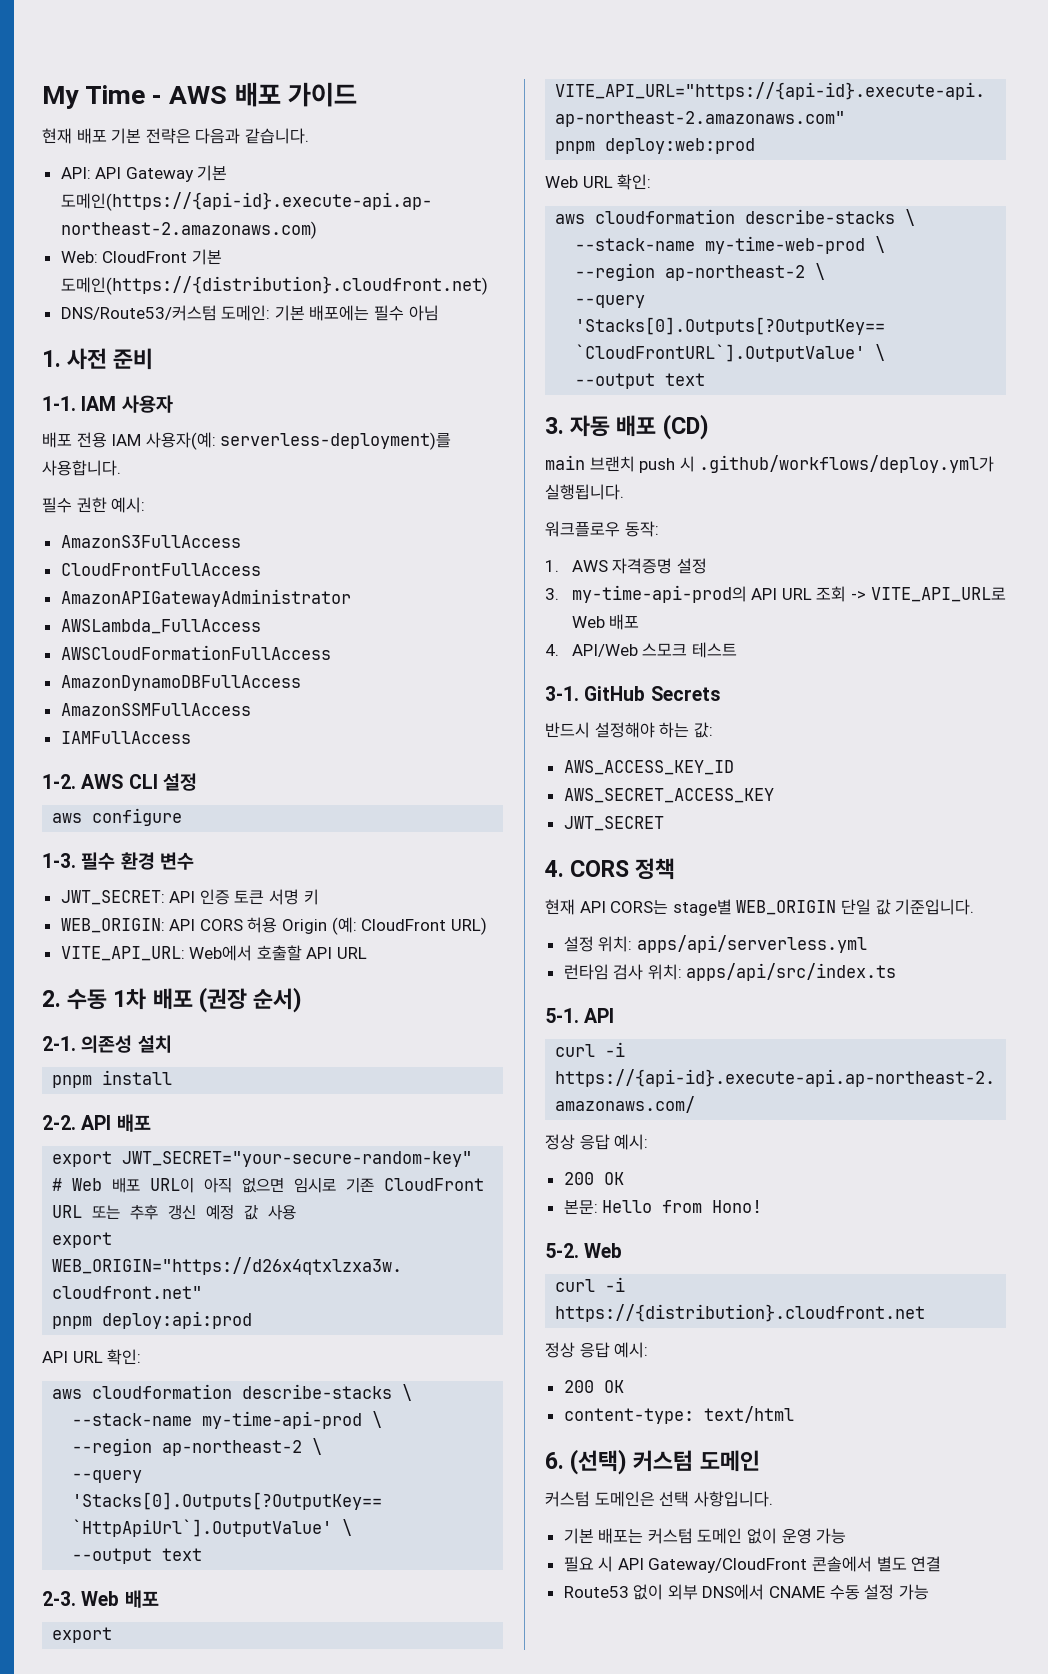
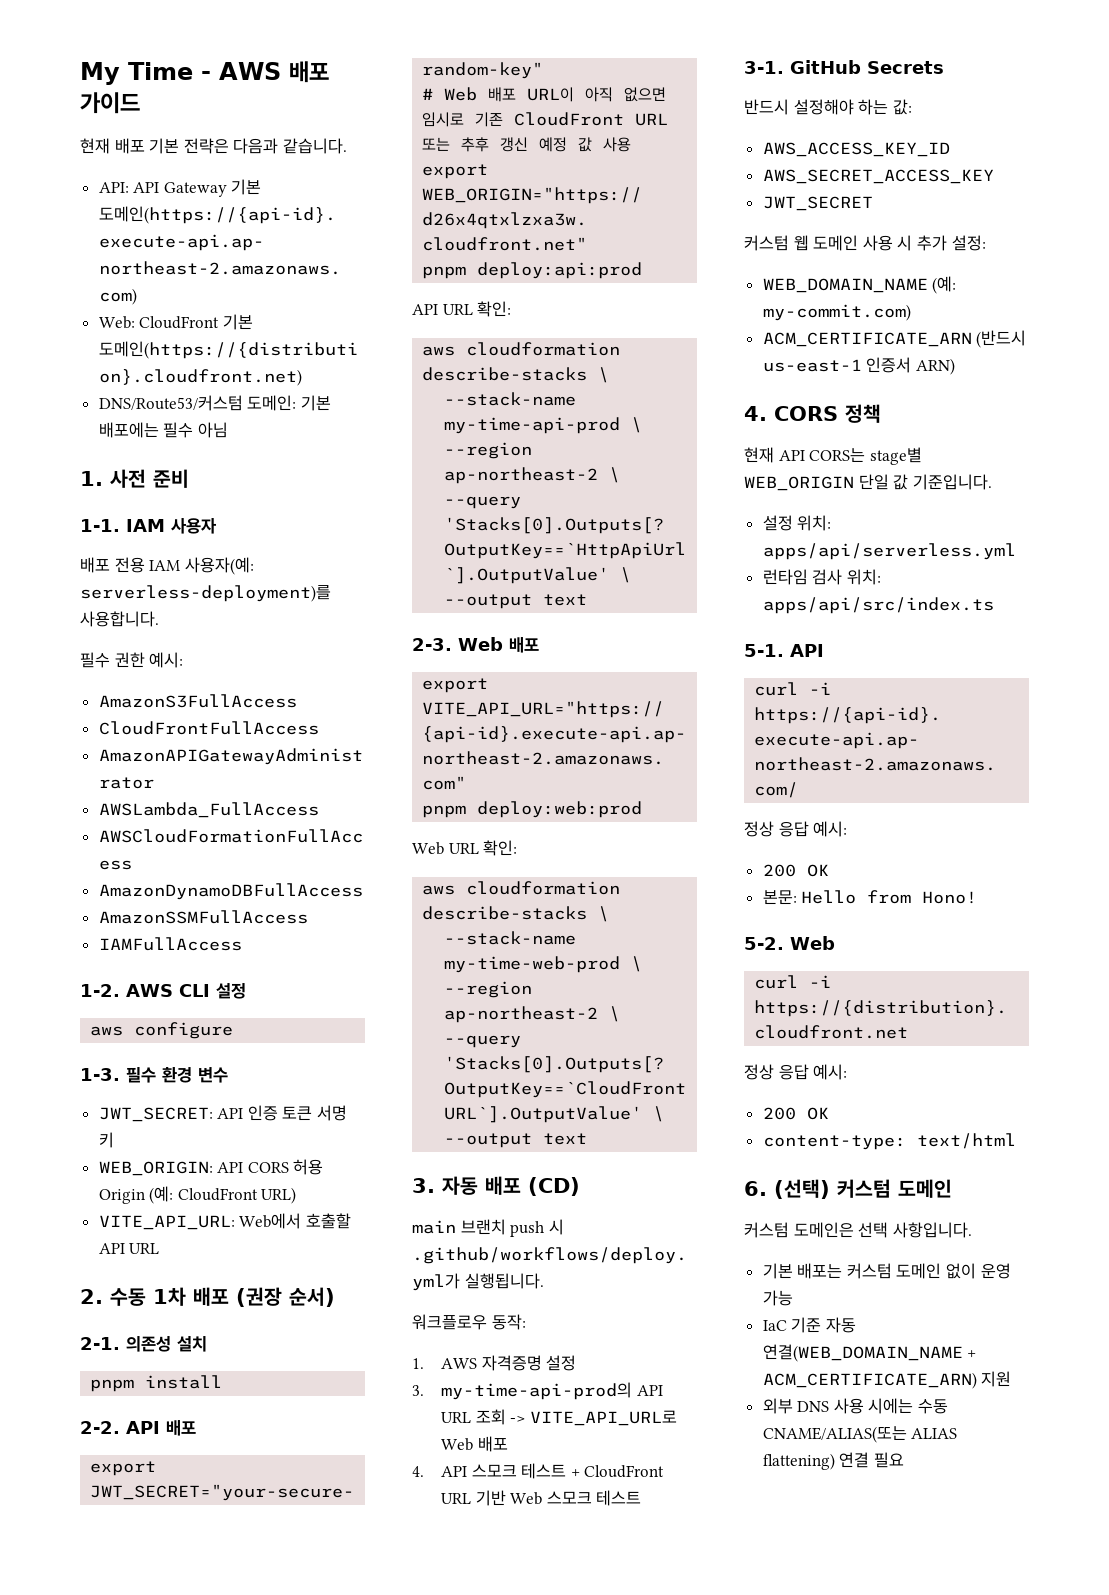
- 4. API/Web 스모크 테스트
+ 4. API 스모크 테스트 + CloudFront URL 기반 Web 스모크 테스트
+ 커스텀 웹 도메인 사용 시 추가 설정:
+ WEB_DOMAIN_NAME (예: my-commit.com)
+ ACM_CERTIFICATE_ARN (반드시 us-east-1 인증서 ARN)
- 필요 시 API Gateway/CloudFront 콘솔에서 별도 연결
- Route53 없이 외부 DNS에서 CNAME 수동 설정 가능
+ IaC 기준 자동 연결(WEB_DOMAIN_NAME + ACM_CERTIFICATE_ARN) 지원
+ 외부 DNS 사용 시에는 수동 CNAME/ALIAS(또는 ALIAS flattening) 연결 필요

